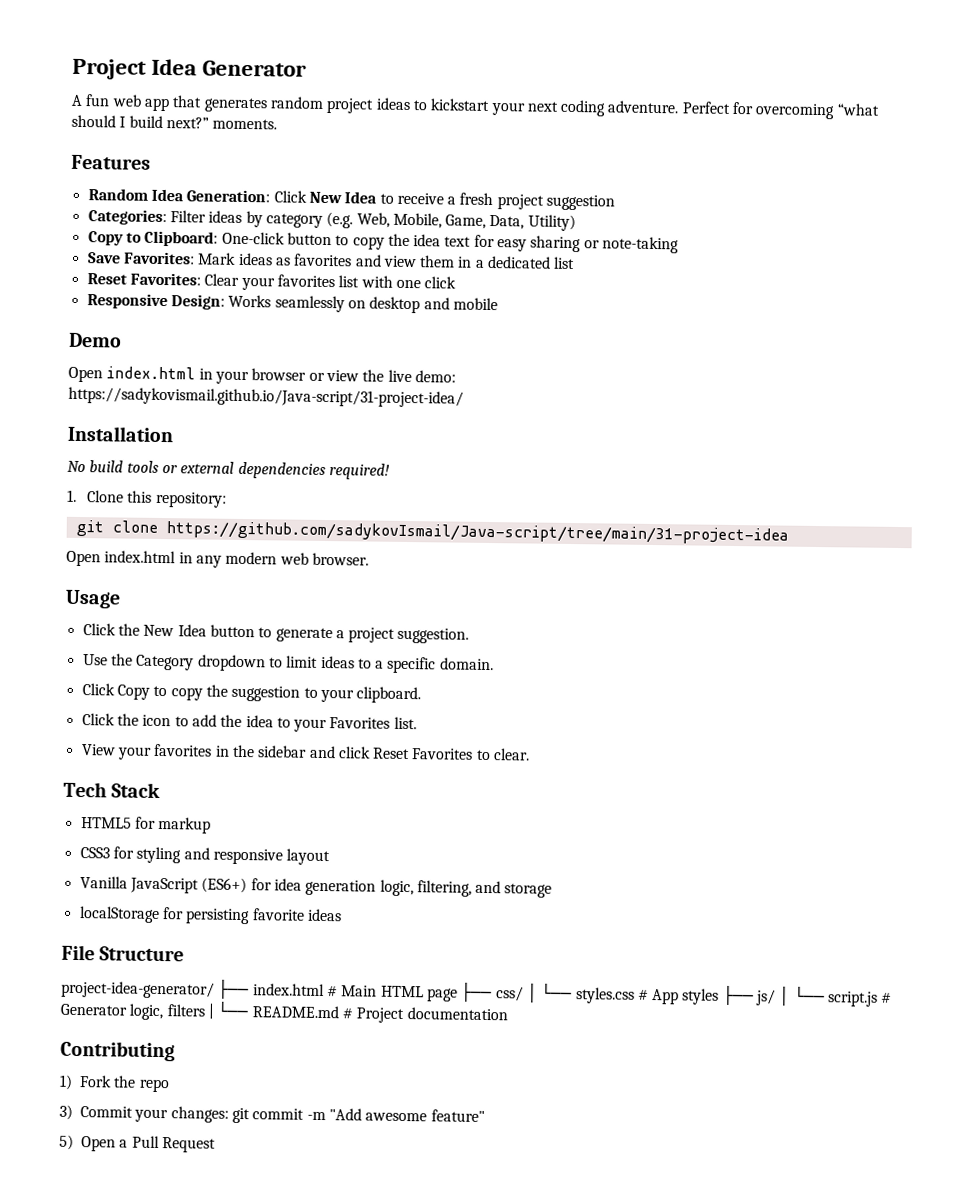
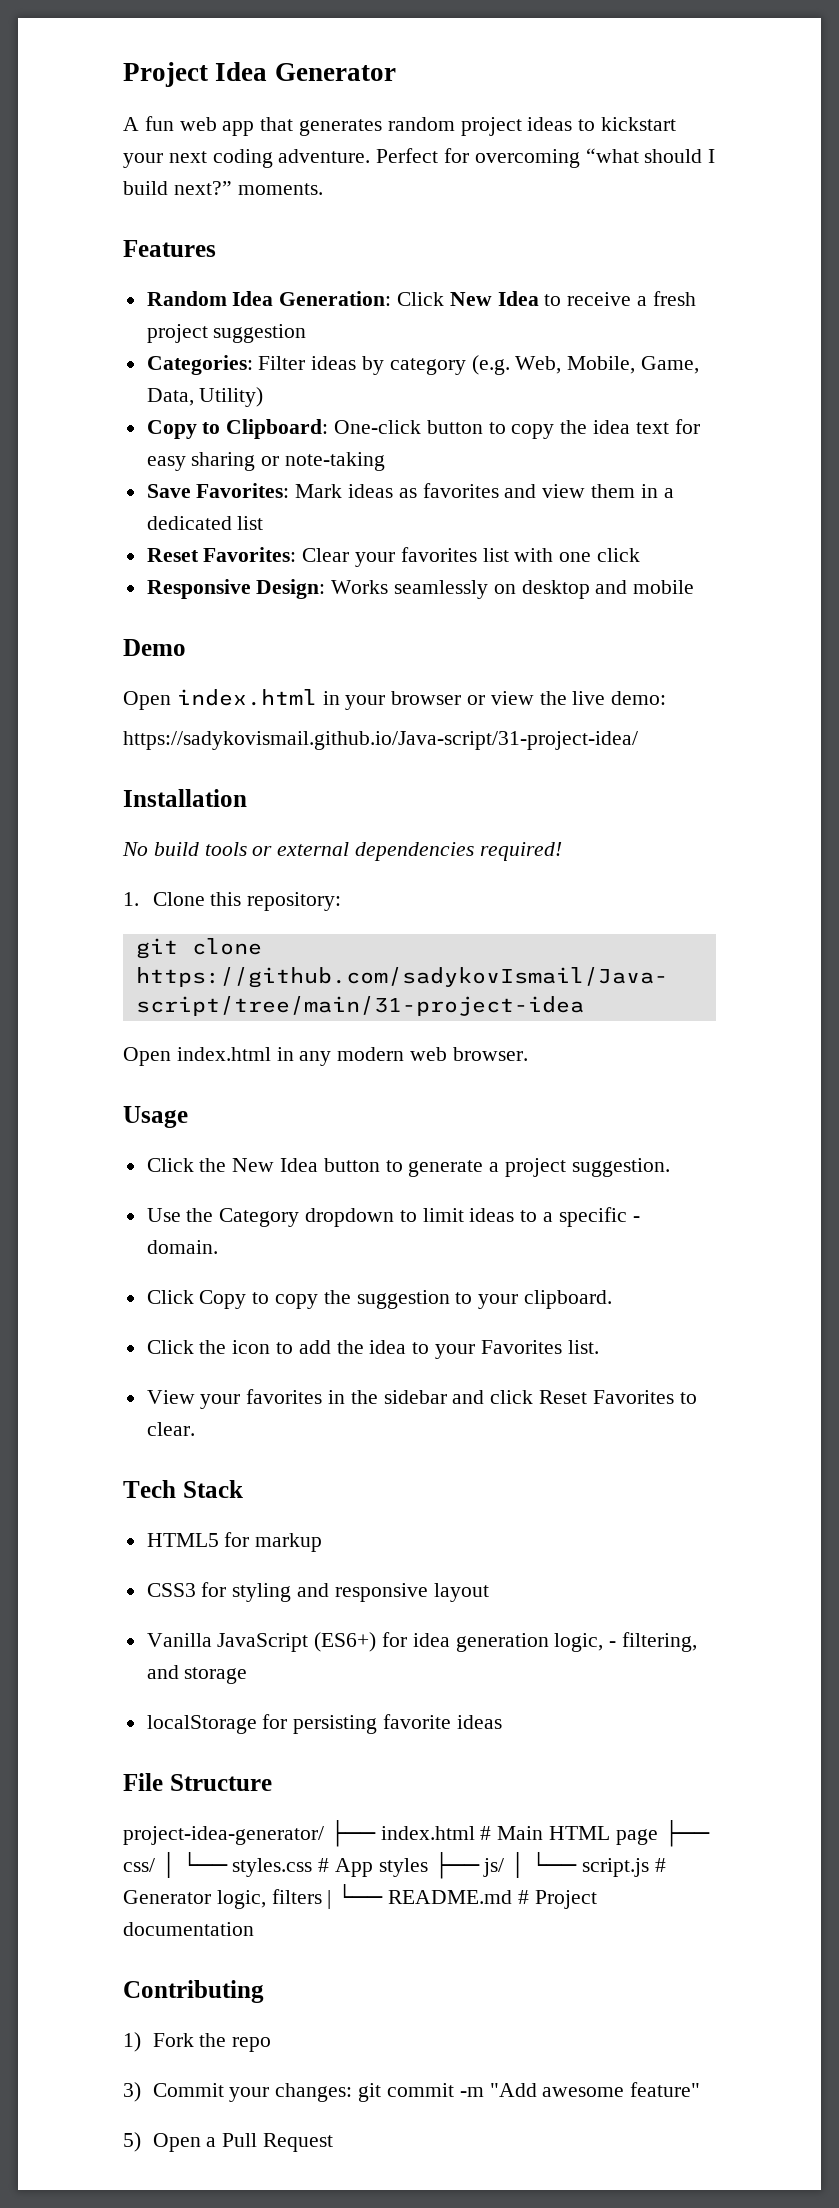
- Use the Category dropdown to limit ideas to a specific domain.
+ Use the Category dropdown to limit ideas to a specific - domain.
- Vanilla JavaScript (ES6+) for idea generation logic, filtering, and storage
+ Vanilla JavaScript (ES6+) for idea generation logic, - filtering, and storage

